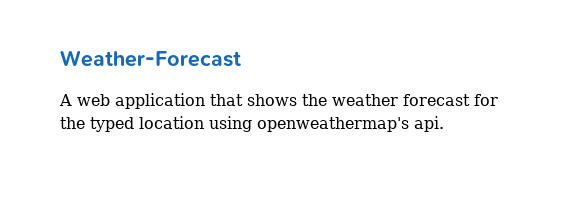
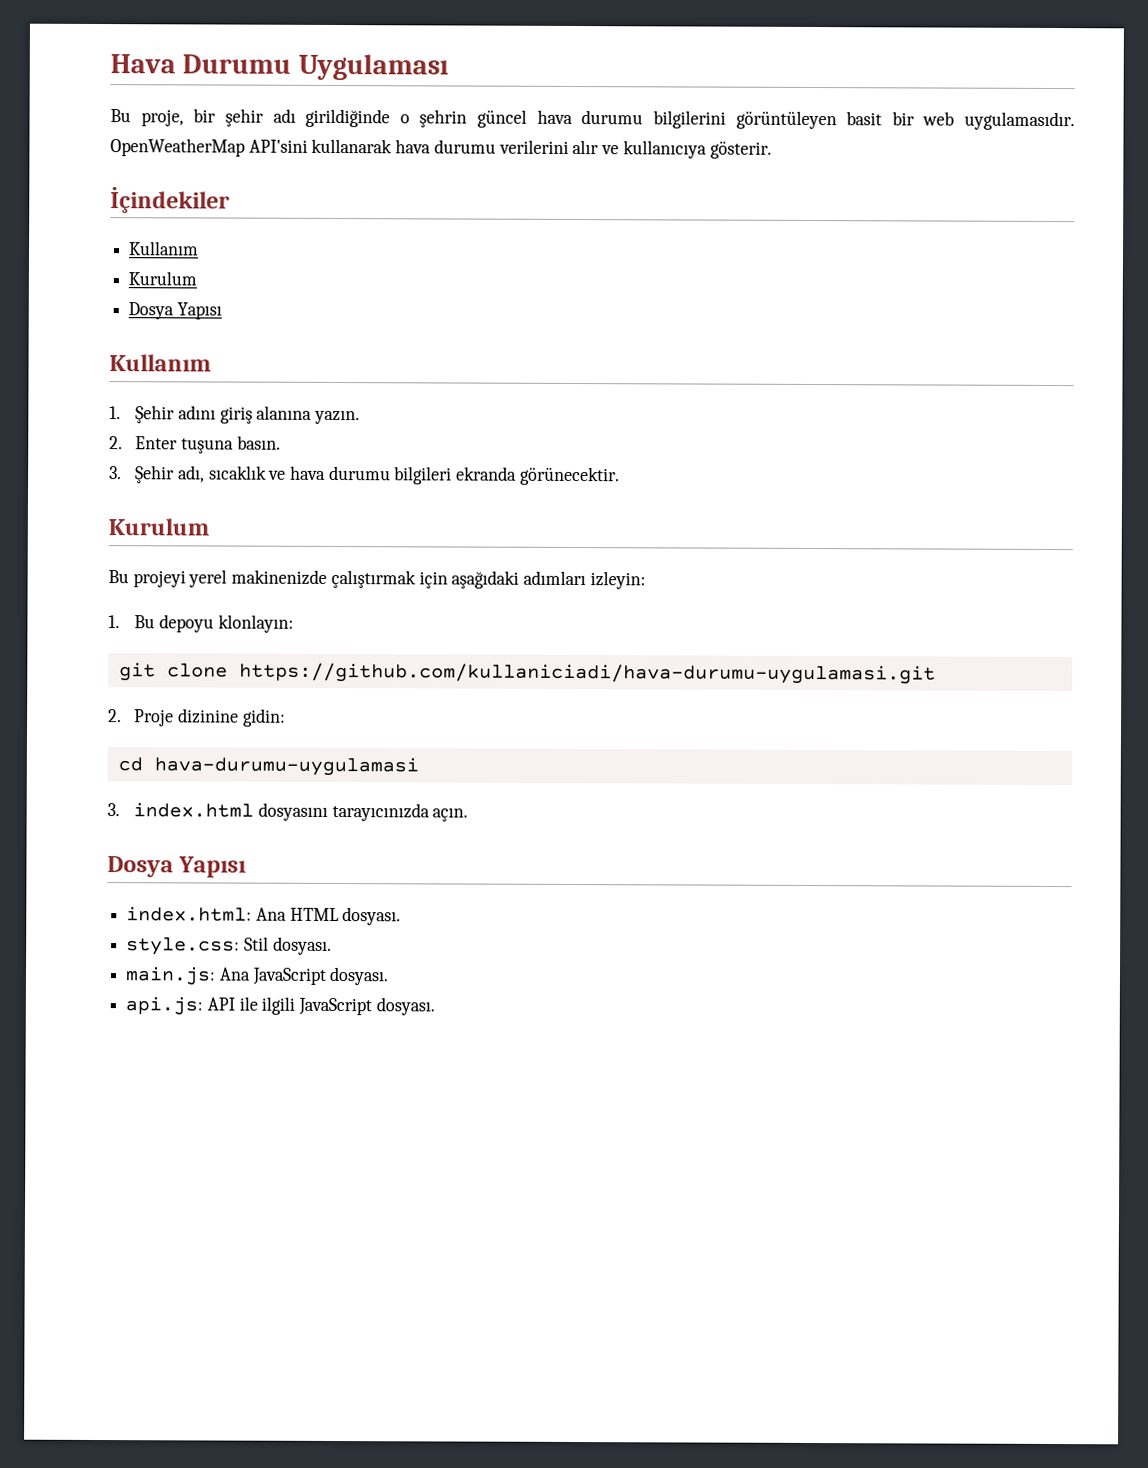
- Weather-Forecast
- A web application that shows the weather forecast for the typed location using openweathermap's api.
+ Hava Durumu Uygulaması
+ Bu proje, bir şehir adı girildiğinde o şehrin güncel hava durumu bilgilerini görüntüleyen basit bir web uygulamasıdır. OpenWeatherMap API'sini kullanarak hava durumu verilerini alır ve kullanıcıya gösterir.
+ İçindekiler
+ Kullanım
+ Kurulum
+ Dosya Yapısı
+ Kullanım
+ 1. Şehir adını giriş alanına yazın.
+ 2. Enter tuşuna basın.
+ 3. Şehir adı, sıcaklık ve hava durumu bilgileri ekranda görünecektir.
+ Kurulum
+ Bu projeyi yerel makinenizde çalıştırmak için aşağıdaki adımları izleyin:
+ 1. Bu depoyu klonlayın:
+ git clone https://github.com/kullaniciadi/hava-durumu-uygulamasi.git
+ 2. Proje dizinine gidin:
+ cd hava-durumu-uygulamasi
+ 3. index.html dosyasını tarayıcınızda açın.
+ Dosya Yapısı
+ index.html: Ana HTML dosyası.
+ style.css: Stil dosyası.
+ main.js: Ana JavaScript dosyası.
+ api.js: API ile ilgili JavaScript dosyası.

